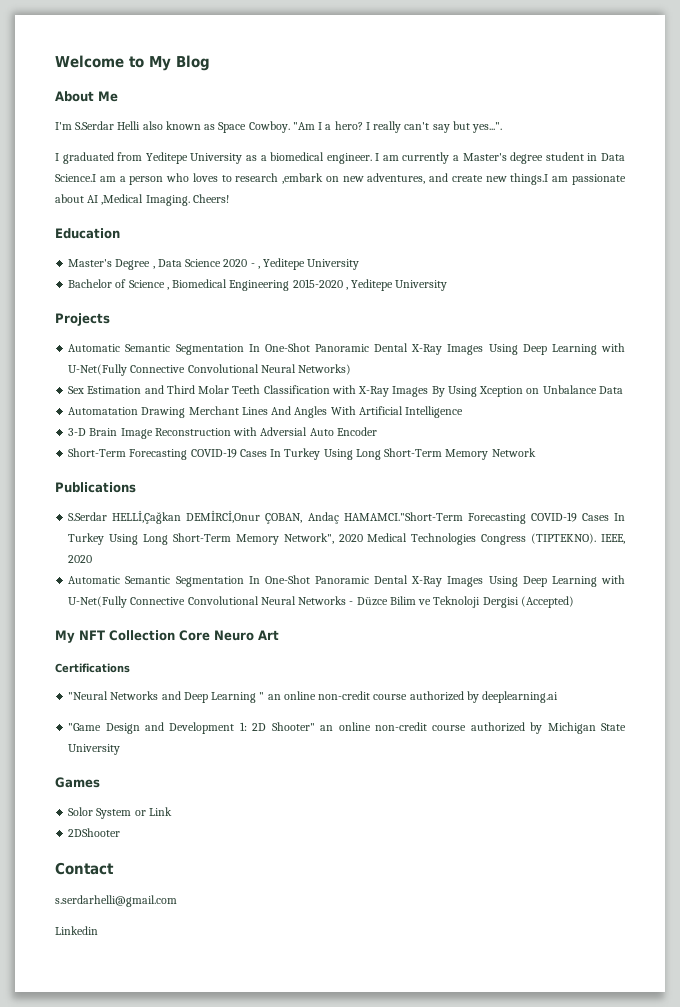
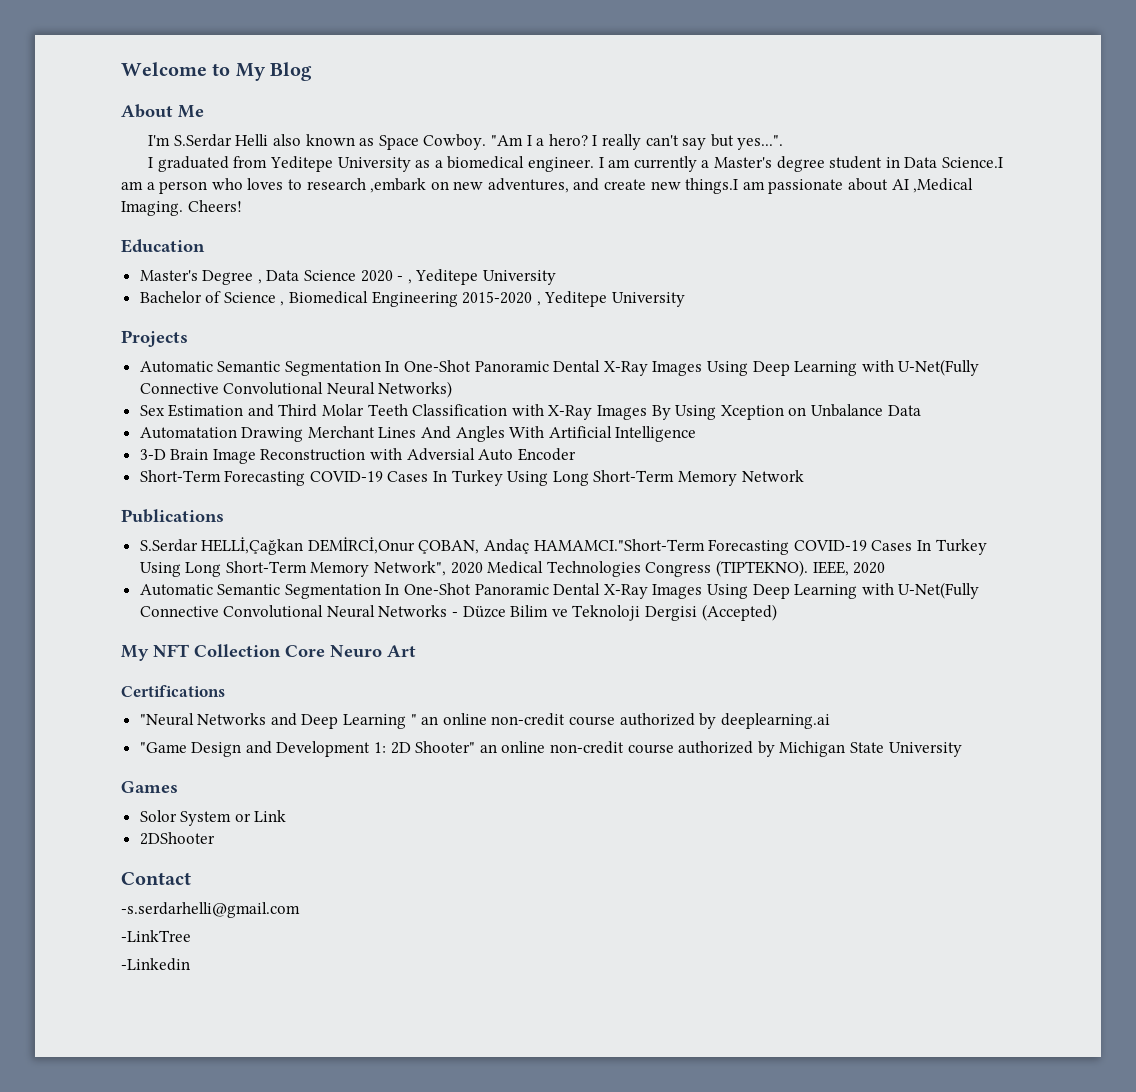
- s.serdarhelli@gmail.com
- Linkedin
+ -s.serdarhelli@gmail.com
+ -LinkTree
+ -Linkedin

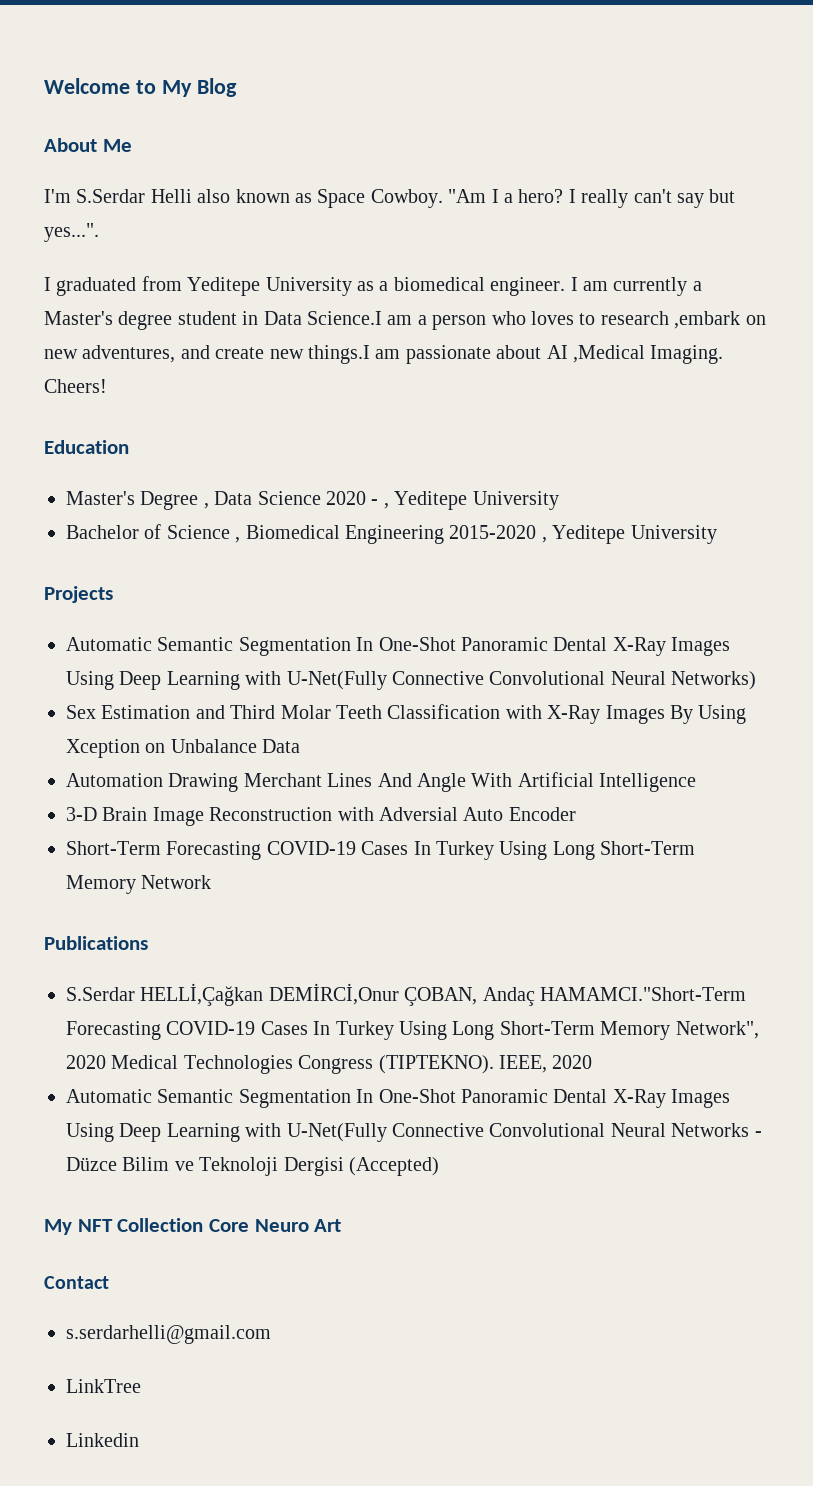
- Automatation Drawing Merchant Lines And Angles With Artificial Intelligence
+ Automation Drawing Merchant Lines And Angle With Artificial Intelligence
- Certifications
- "Neural Networks and Deep Learning " an online non-credit course authorized by deeplearning.ai
- "Game Design and Development 1: 2D Shooter" an online non-credit course authorized by Michigan State University
- Games
- Solor System or Link
- 2DShooter
  Contact
- -s.serdarhelli@gmail.com
- -LinkTree
- -Linkedin
+ s.serdarhelli@gmail.com
+ LinkTree
+ Linkedin

